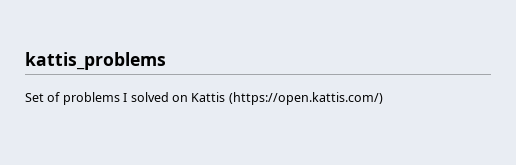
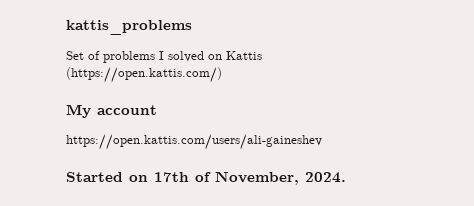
+ My account
+ https://open.kattis.com/users/ali-gaineshev
+ Started on 17th of November, 2024.

